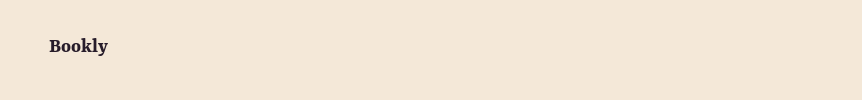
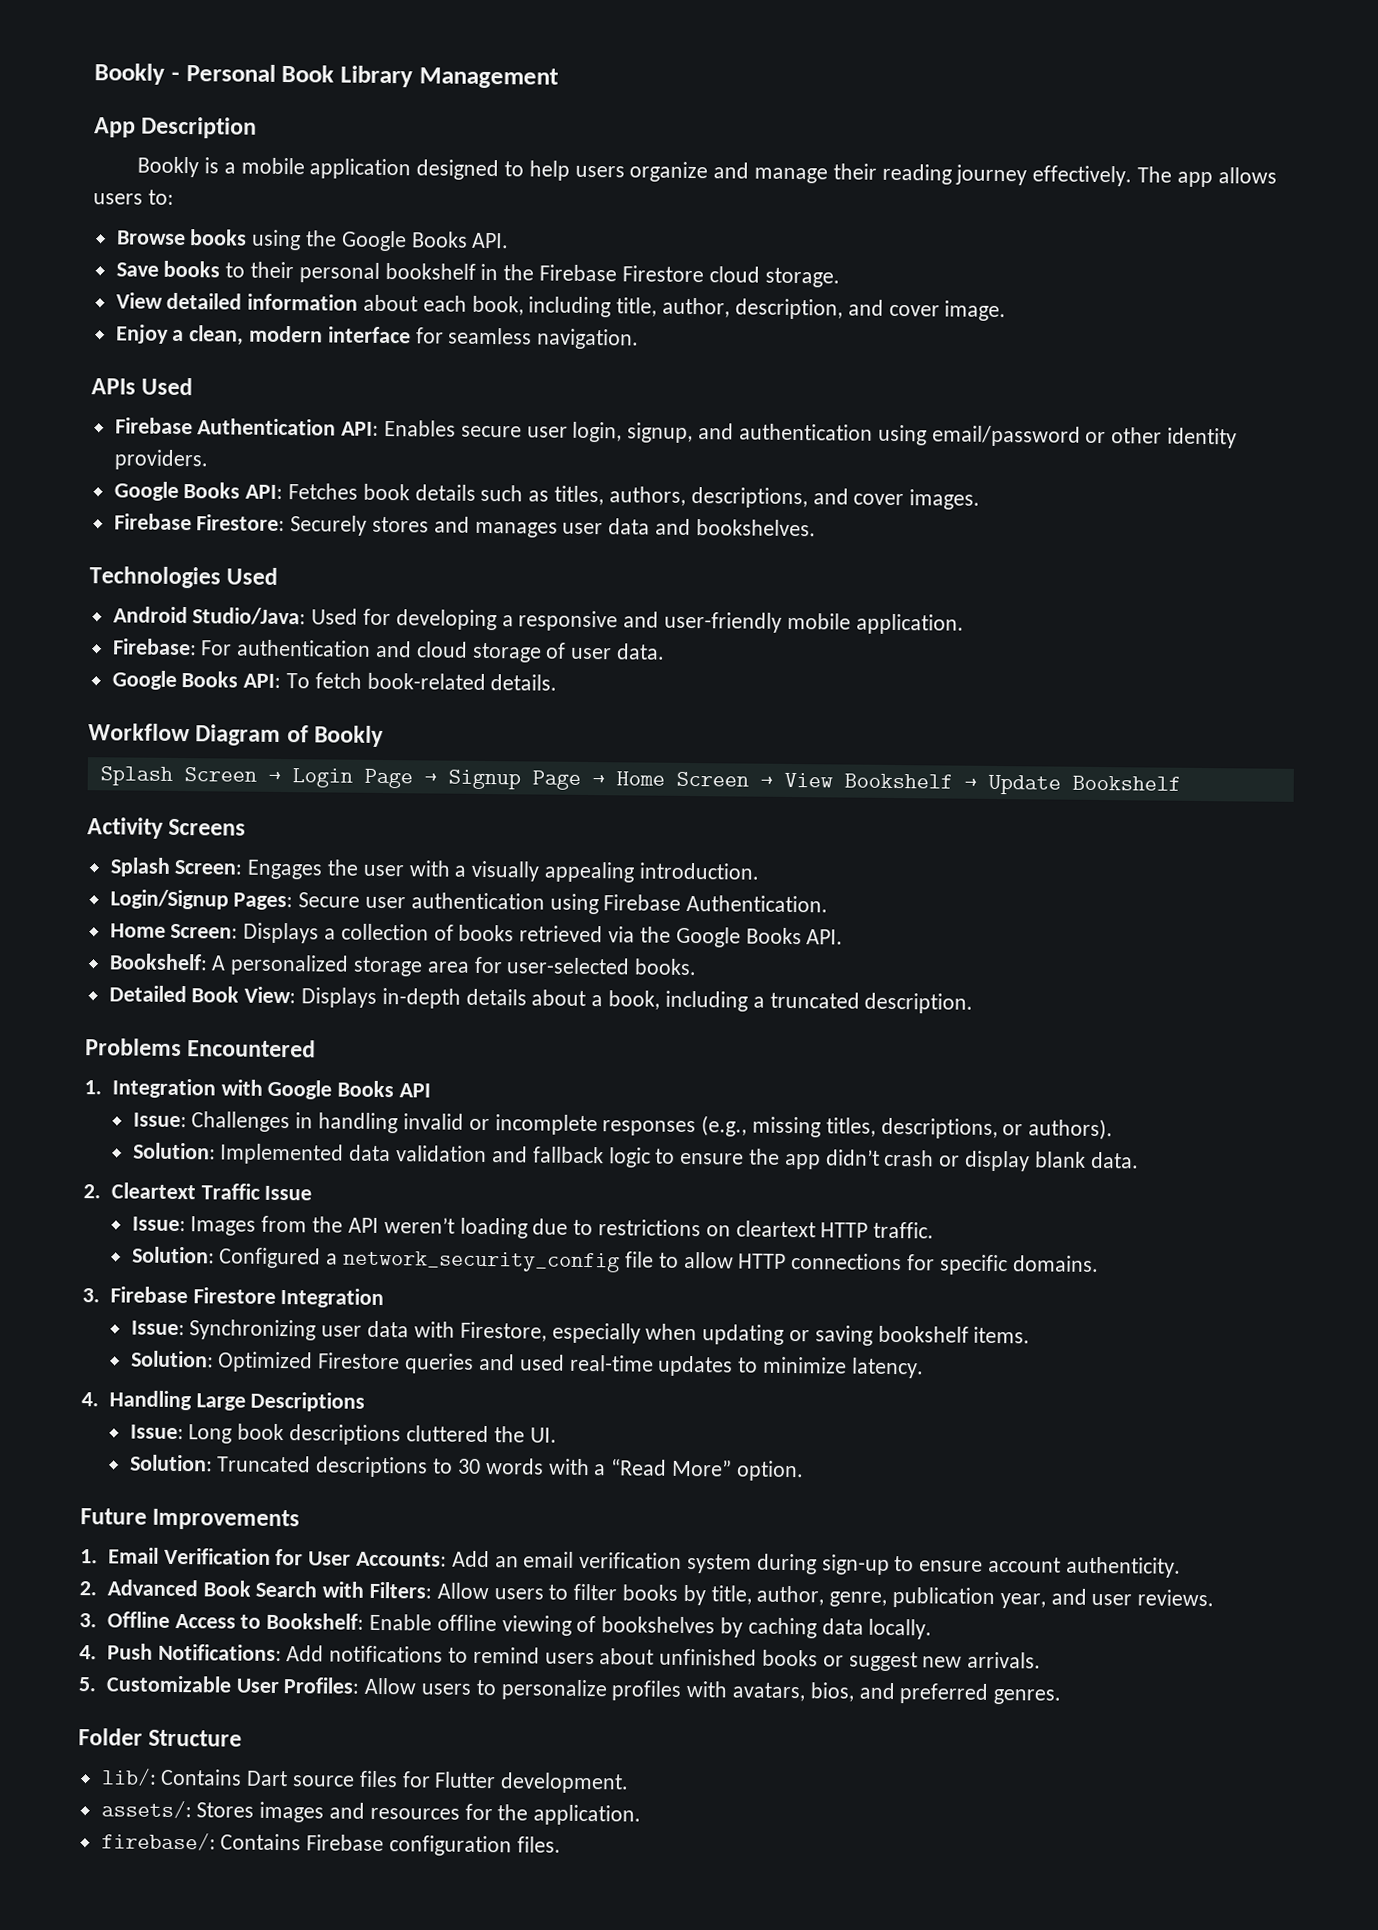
- Bookly
+ Bookly - Personal Book Library Management
+ App Description
+ Bookly is a mobile application designed to help users organize and manage their reading journey effectively. The app allows users to:
+ Browse books using the Google Books API.
+ Save books to their personal bookshelf in the Firebase Firestore cloud storage.
+ View detailed information about each book, including title, author, description, and cover image.
+ Enjoy a clean, modern interface for seamless navigation.
+ APIs Used
+ Firebase Authentication API: Enables secure user login, signup, and authentication using email/password or other identity providers.
+ Google Books API: Fetches book details such as titles, authors, descriptions, and cover images.
+ Firebase Firestore: Securely stores and manages user data and bookshelves.
+ Technologies Used
+ Android Studio/Java: Used for developing a responsive and user-friendly mobile application.
+ Firebase: For authentication and cloud storage of user data.
+ Google Books API: To fetch book-related details.
+ Workflow Diagram of Bookly
+ Splash Screen → Login Page → Signup Page → Home Screen → View Bookshelf → Update Bookshelf
+ Activity Screens
+ Splash Screen: Engages the user with a visually appealing introduction.
+ Login/Signup Pages: Secure user authentication using Firebase Authentication.
+ Home Screen: Displays a collection of books retrieved via the Google Books API.
+ Bookshelf: A personalized storage area for user-selected books.
+ Detailed Book View: Displays in-depth details about a book, including a truncated description.
+ Problems Encountered
+ 1. Integration with Google Books API
+ Issue: Challenges in handling invalid or incomplete responses (e.g., missing titles, descriptions, or authors).
+ Solution: Implemented data validation and fallback logic to ensure the app didn’t crash or display blank data.
+ 2. Cleartext Traffic Issue
+ Issue: Images from the API weren’t loading due to restrictions on cleartext HTTP traffic.
+ Solution: Configured a network_security_config file to allow HTTP connections for specific domains.
+ 3. Firebase Firestore Integration
+ Issue: Synchronizing user data with Firestore, especially when updating or saving bookshelf items.
+ Solution: Optimized Firestore queries and used real-time updates to minimize latency.
+ 4. Handling Large Descriptions
+ Issue: Long book descriptions cluttered the UI.
+ Solution: Truncated descriptions to 30 words with a “Read More” option.
+ Future Improvements
+ 1. Email Verification for User Accounts: Add an email verification system during sign-up to ensure account authenticity.
+ 2. Advanced Book Search with Filters: Allow users to filter books by title, author, genre, publication year, and user reviews.
+ 3. Offline Access to Bookshelf: Enable offline viewing of bookshelves by caching data locally.
+ 4. Push Notifications: Add notifications to remind users about unfinished books or suggest new arrivals.
+ 5. Customizable User Profiles: Allow users to personalize profiles with avatars, bios, and preferred genres.
+ Folder Structure
+ lib/: Contains Dart source files for Flutter development.
+ assets/: Stores images and resources for the application.
+ firebase/: Contains Firebase configuration files.

